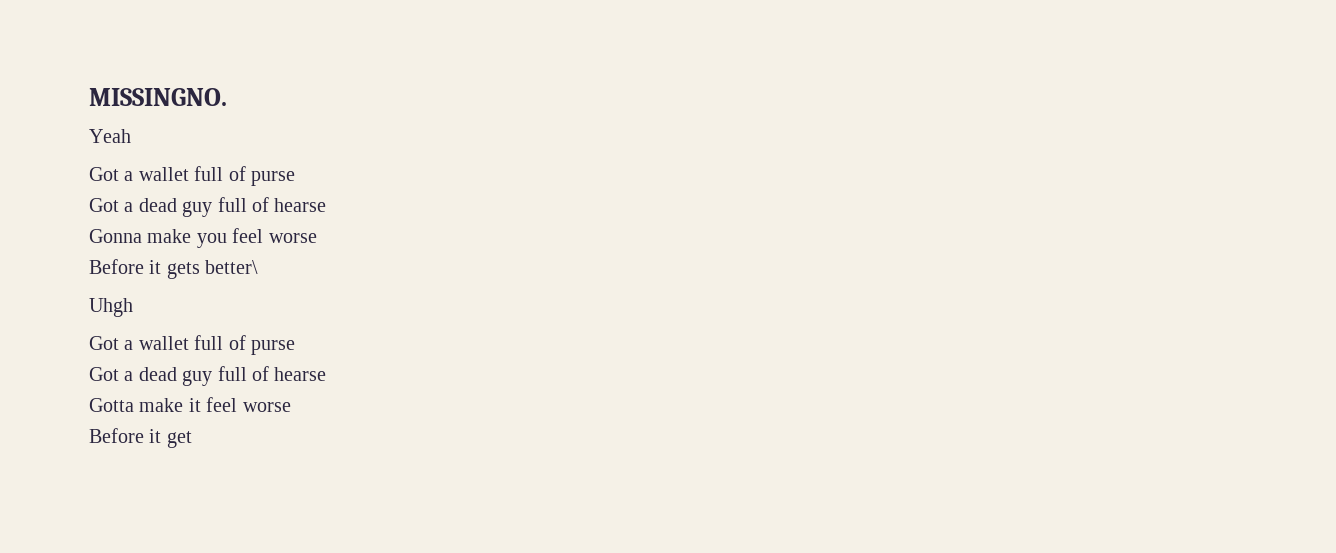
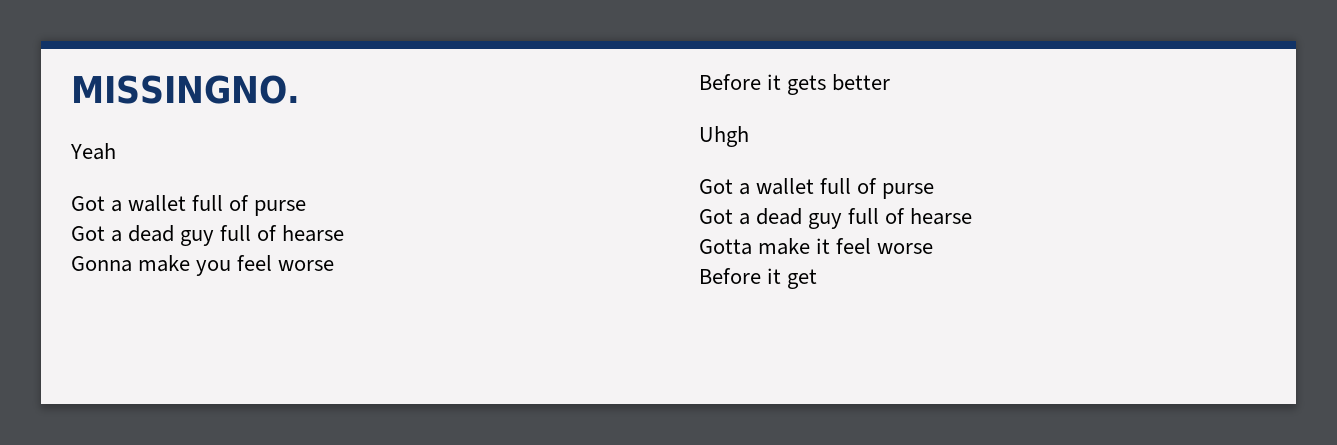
- Before it gets better\
+ Before it gets better

